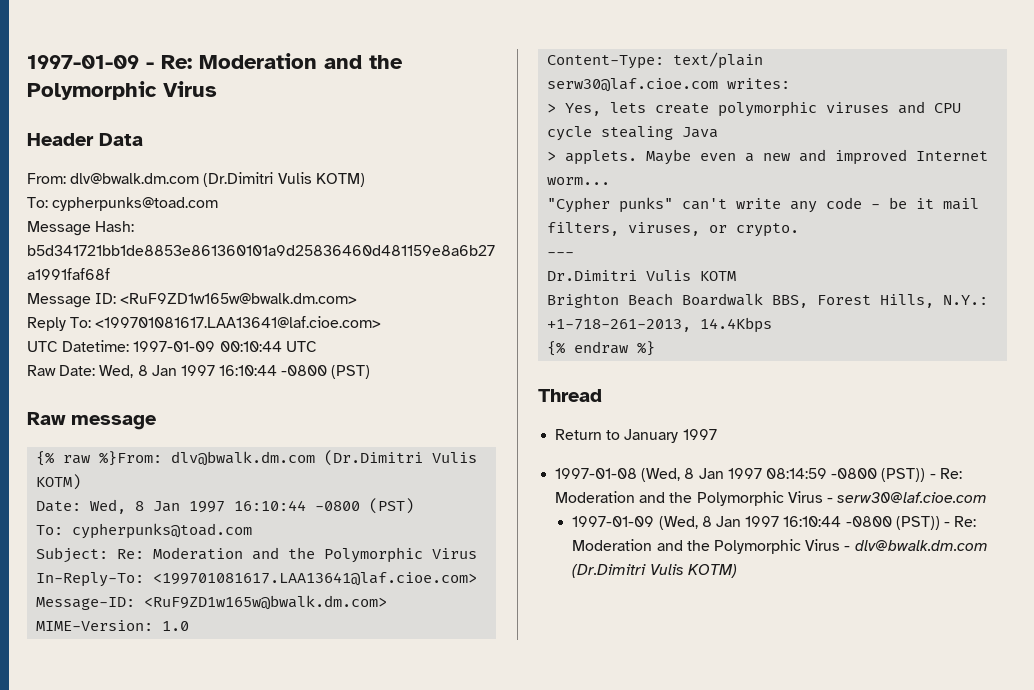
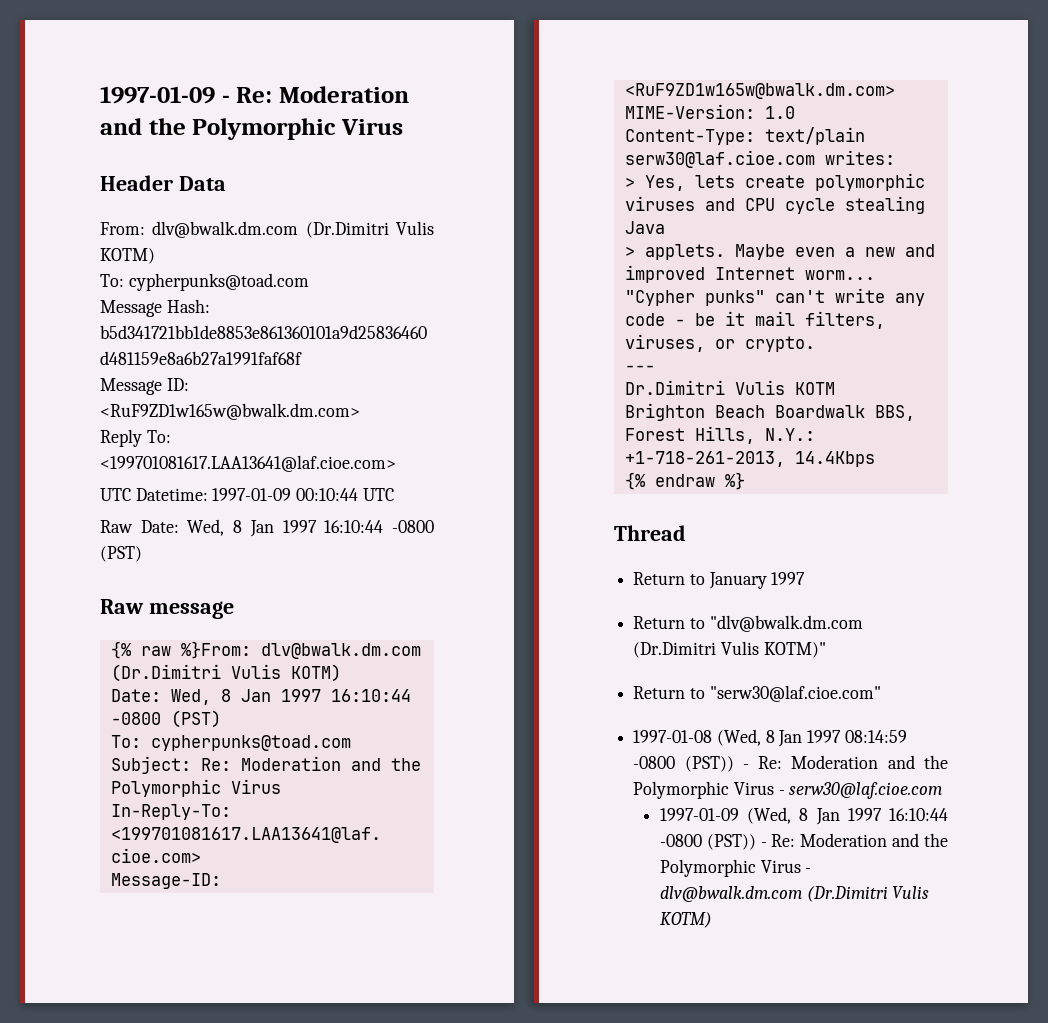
+ Return to "dlv@bwalk.dm.com (Dr.Dimitri Vulis KOTM)"
+ Return to "serw30@laf.cioe.com"

